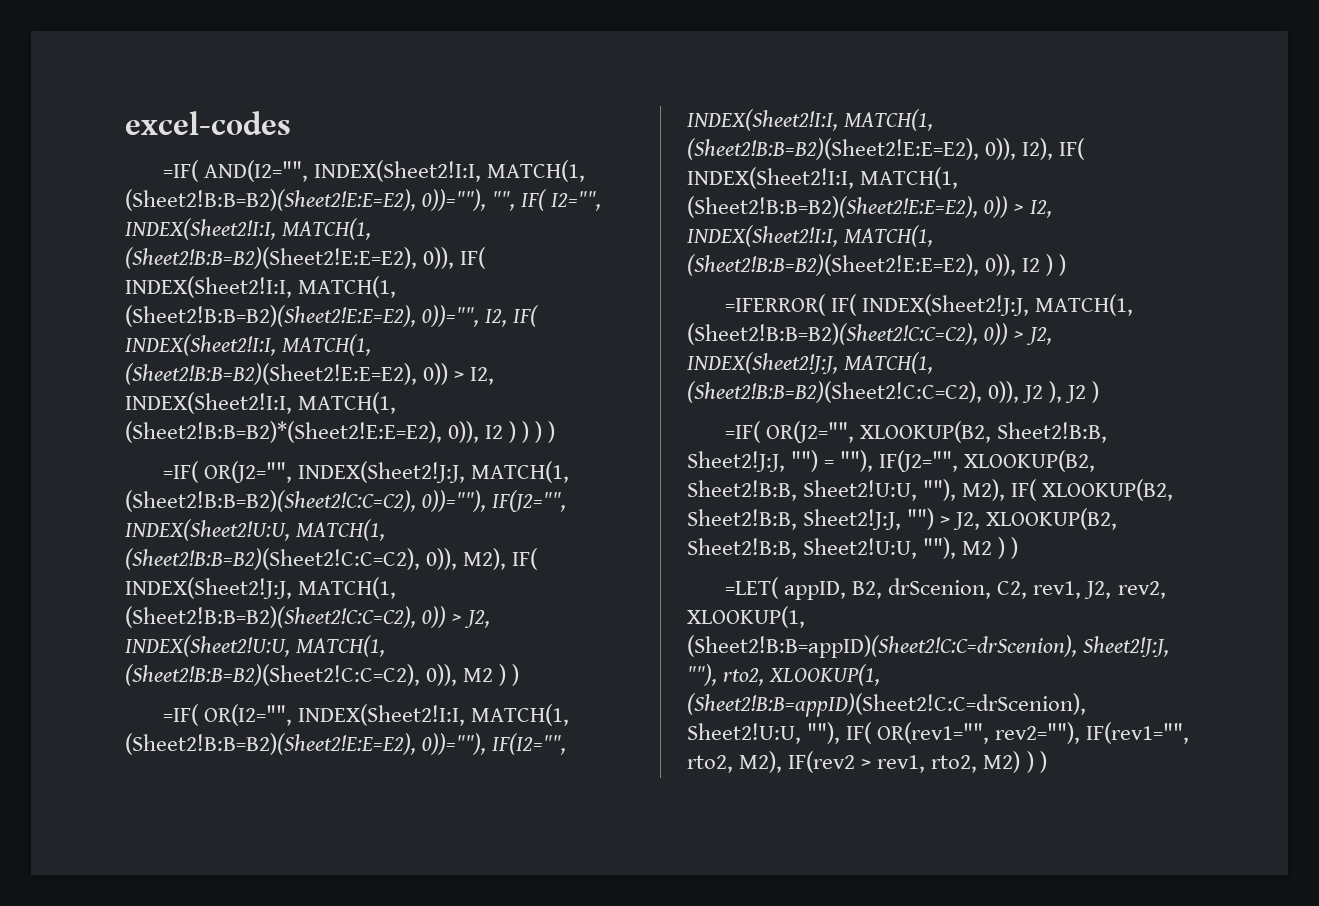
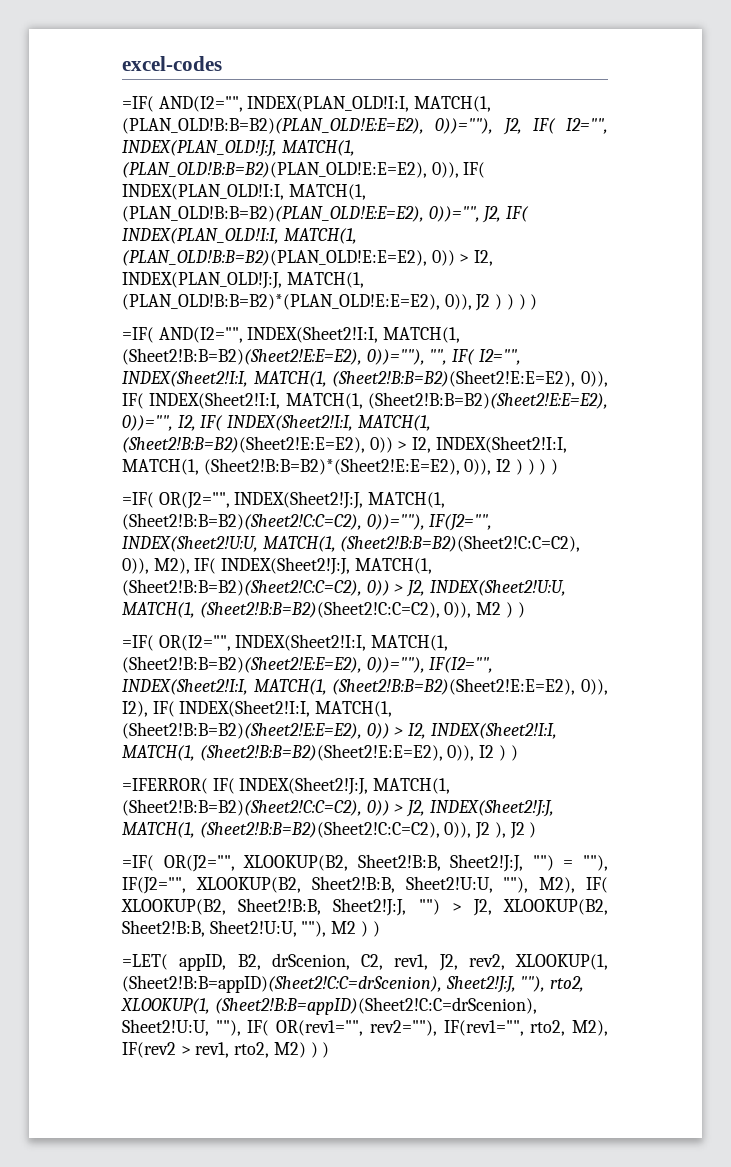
+ =IF( AND(I2="", INDEX(PLAN_OLD!I:I, MATCH(1, (PLAN_OLD!B:B=B2)(PLAN_OLD!E:E=E2), 0))=""), J2, IF( I2="", INDEX(PLAN_OLD!J:J, MATCH(1, (PLAN_OLD!B:B=B2)(PLAN_OLD!E:E=E2), 0)), IF( INDEX(PLAN_OLD!I:I, MATCH(1, (PLAN_OLD!B:B=B2)(PLAN_OLD!E:E=E2), 0))="", J2, IF( INDEX(PLAN_OLD!I:I, MATCH(1, (PLAN_OLD!B:B=B2)(PLAN_OLD!E:E=E2), 0)) > I2, INDEX(PLAN_OLD!J:J, MATCH(1, (PLAN_OLD!B:B=B2)*(PLAN_OLD!E:E=E2), 0)), J2 ) ) ) )

